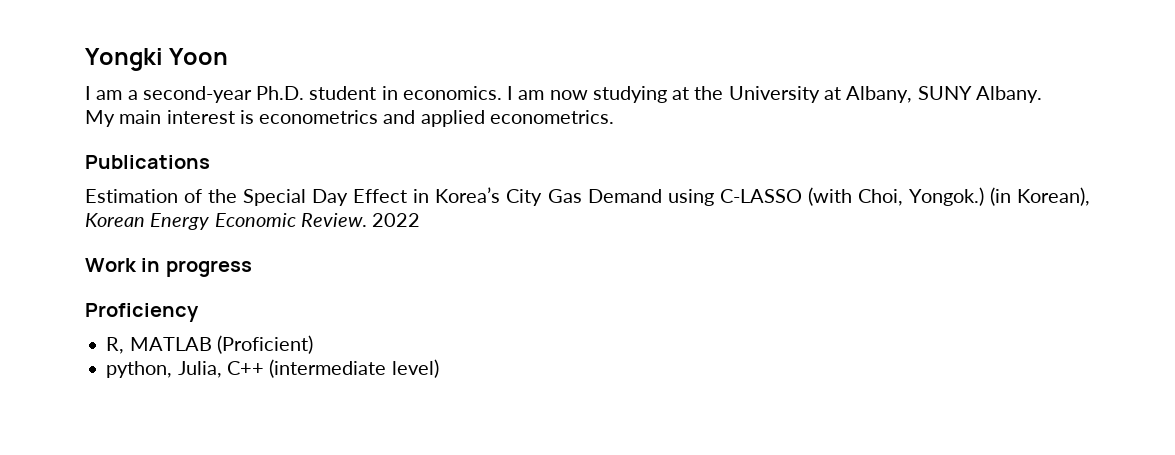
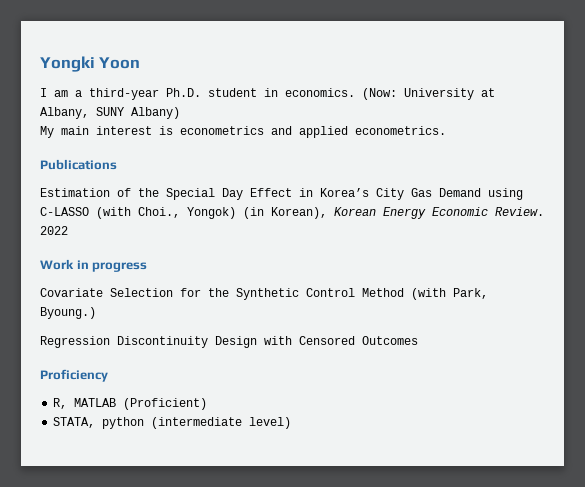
- I am a second-year Ph.D. student in economics.
+ I am a third-year Ph.D. student in economics.
- I am now studying at the University at Albany, SUNY Albany.
+ (Now: University at Albany, SUNY Albany)
- Estimation of the Special Day Effect in Korea’s City Gas Demand using C-LASSO (with Choi, Yongok.) (in Korean), Korean Energy Economic Review.
+ Estimation of the Special Day Effect in Korea’s City Gas Demand using C-LASSO (with Choi., Yongok) (in Korean), Korean Energy Economic Review.
+ Covariate Selection for the Synthetic Control Method (with Park, Byoung.)
+ Regression Discontinuity Design with Censored Outcomes
- python, Julia, C++ (intermediate level)
+ STATA, python (intermediate level)

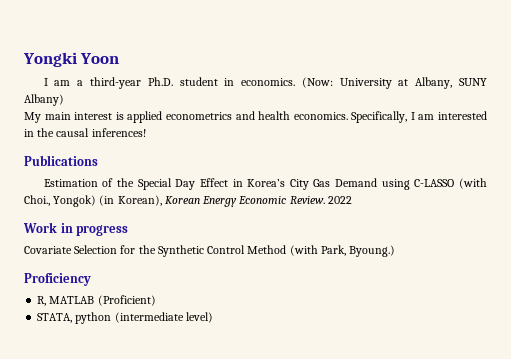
- My main interest is econometrics and applied econometrics.
+ My main interest is applied econometrics and health economics. Specifically, I am interested in the causal inferences!
- Regression Discontinuity Design with Censored Outcomes

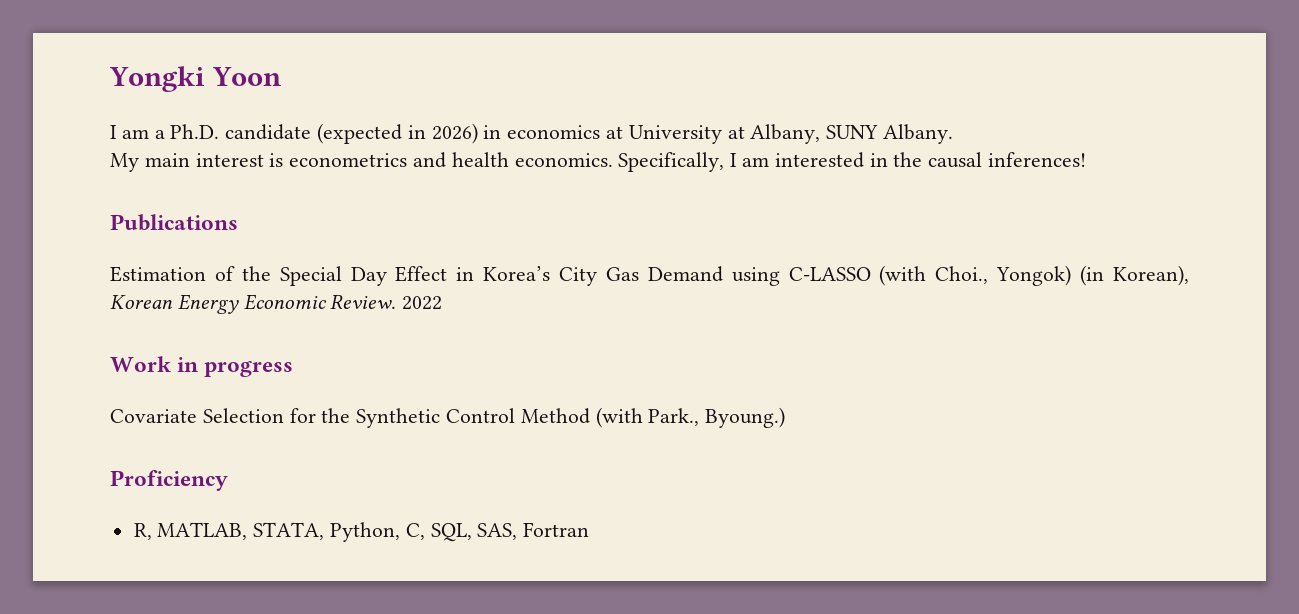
- I am a third-year Ph.D. student in economics. (Now: University at Albany, SUNY Albany)
+ I am a Ph.D. candidate (expected in 2026) in economics at University at Albany, SUNY Albany.
- My main interest is applied econometrics and health economics.
+ My main interest is econometrics and health economics.
- Covariate Selection for the Synthetic Control Method (with Park, Byoung.)
+ Covariate Selection for the Synthetic Control Method (with Park., Byoung.)
- R, MATLAB (Proficient)
- STATA, python (intermediate level)
+ R, MATLAB, STATA, Python, C, SQL, SAS, Fortran

